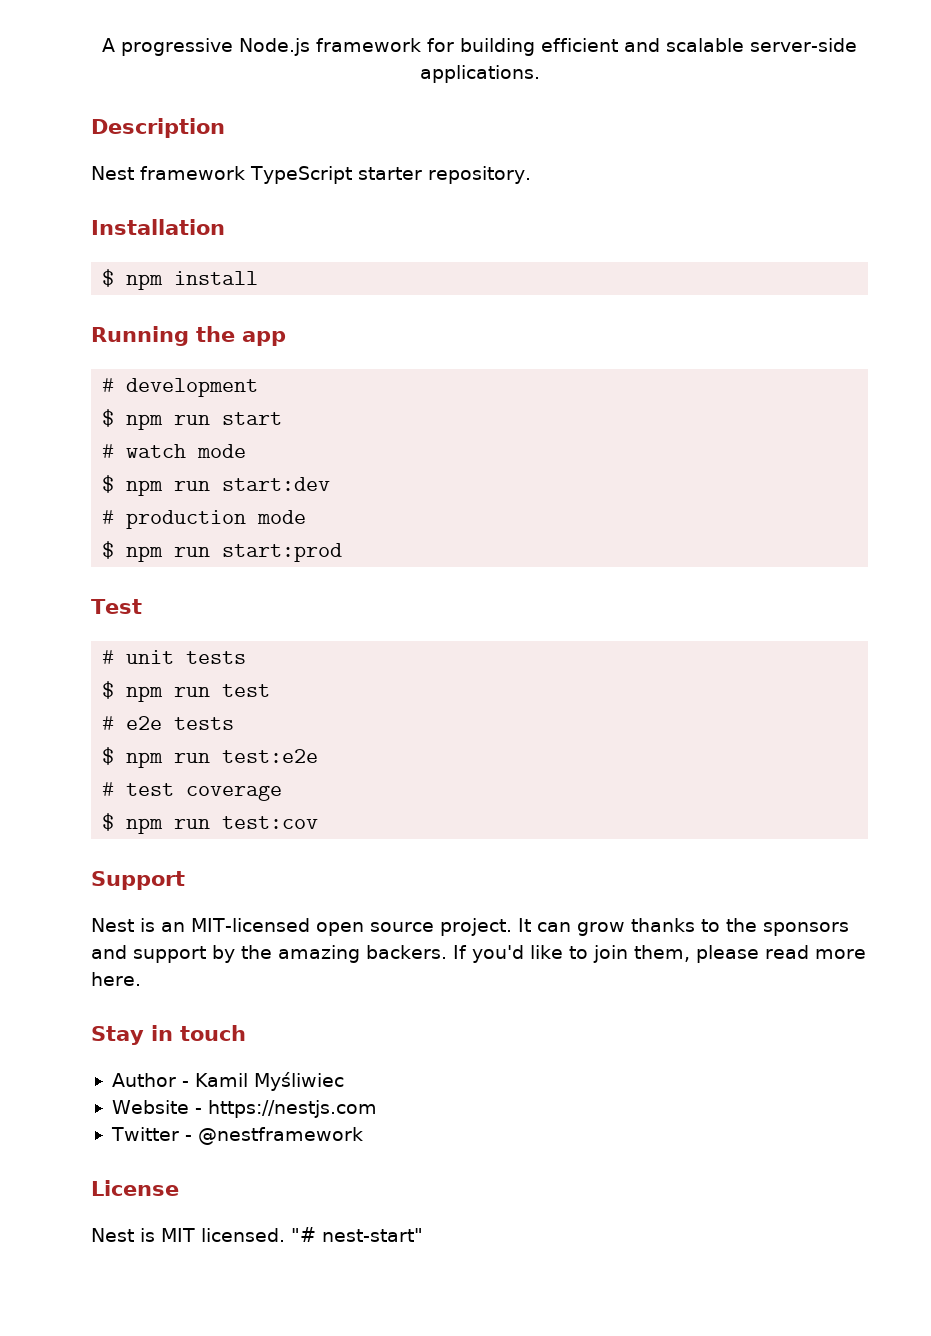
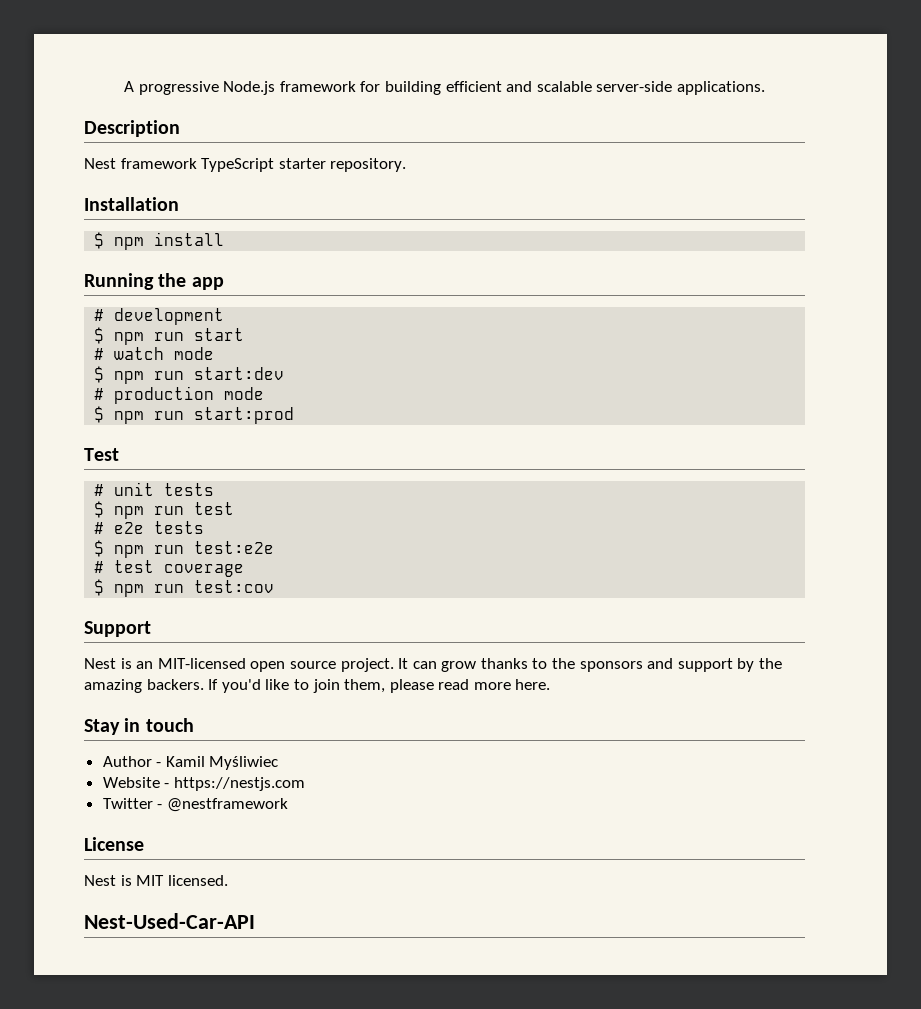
- Nest is MIT licensed. "# nest-start"
+ Nest is MIT licensed.
+ Nest-Used-Car-API

